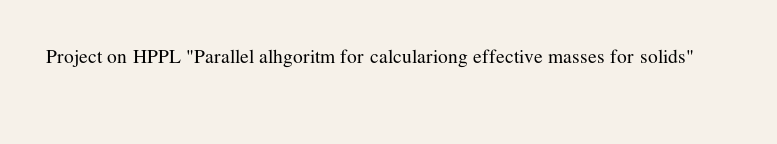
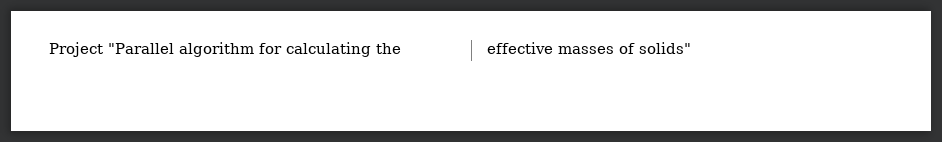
- Project on HPPL "Parallel alhgoritm for calculariong effective masses for solids"
+ Project "Parallel algorithm for calculating the effective masses of solids"

